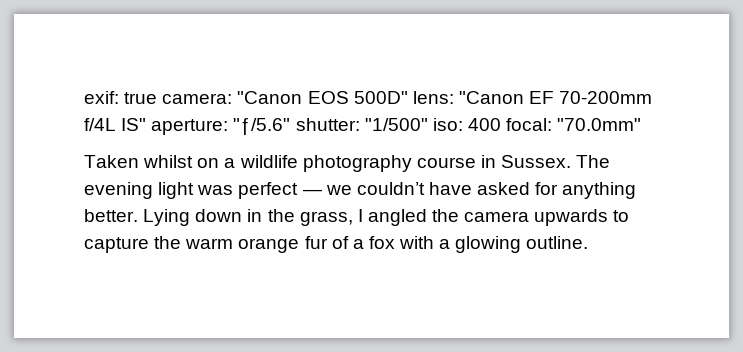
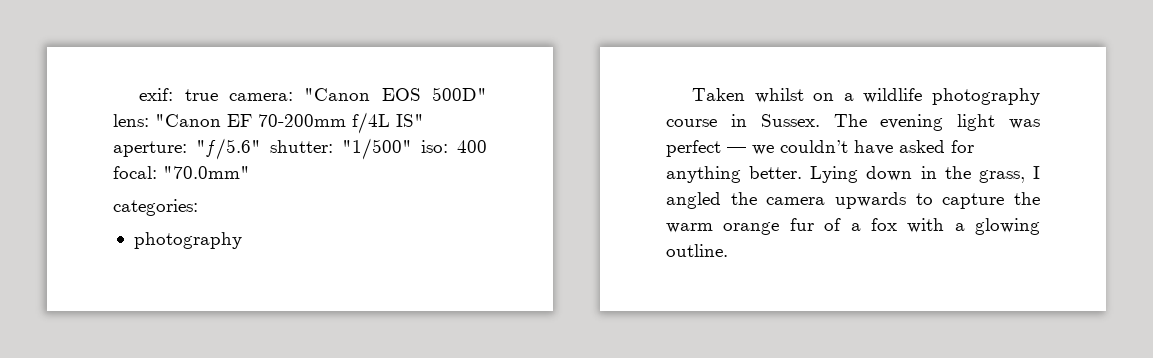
+ categories:
+ photography

